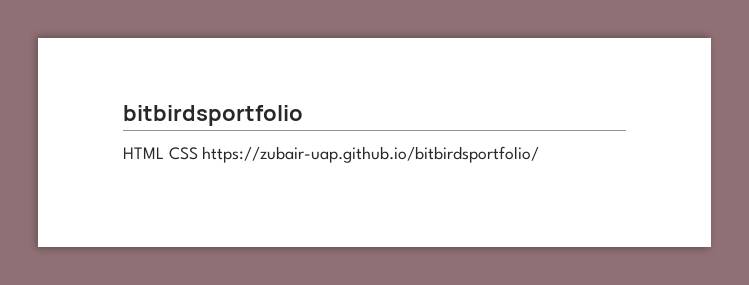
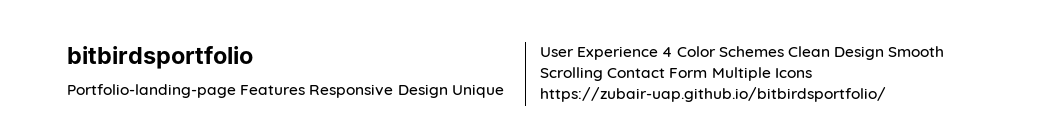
- HTML CSS https://zubair-uap.github.io/bitbirdsportfolio/
+ Portfolio-landing-page Features Responsive Design Unique User Experience 4 Color Schemes Clean Design Smooth Scrolling Contact Form Multiple Icons https://zubair-uap.github.io/bitbirdsportfolio/

